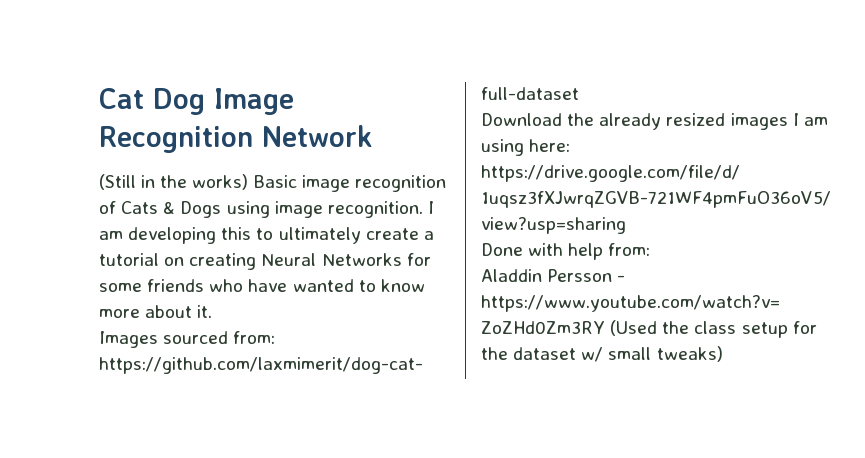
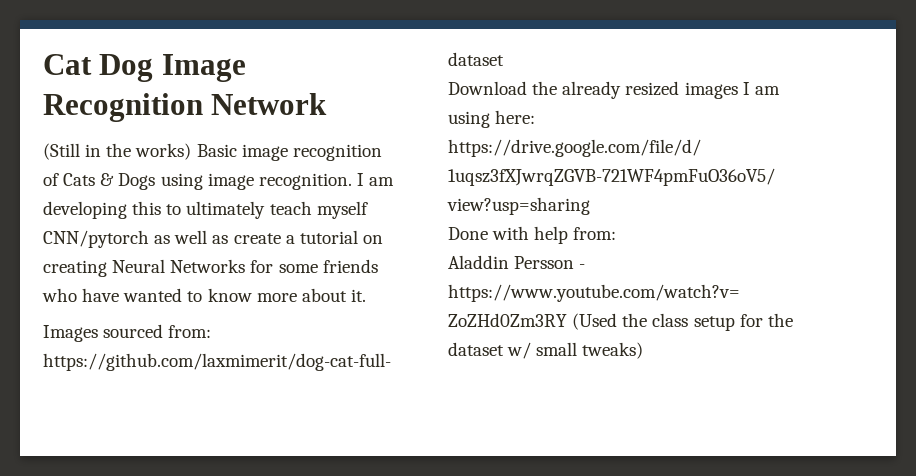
- I am developing this to ultimately create a tutorial on creating Neural Networks for some friends who have wanted to know more about it.
+ I am developing this to ultimately teach myself CNN/pytorch as well as create a tutorial on creating Neural Networks for some friends who have wanted to know more about it.

